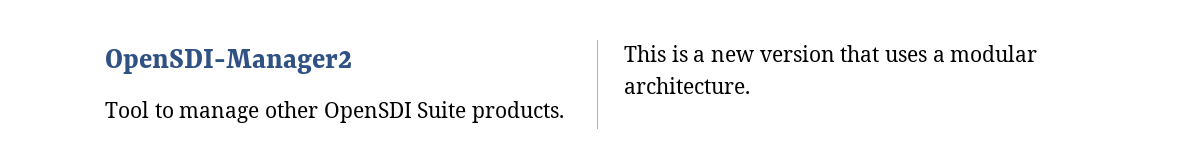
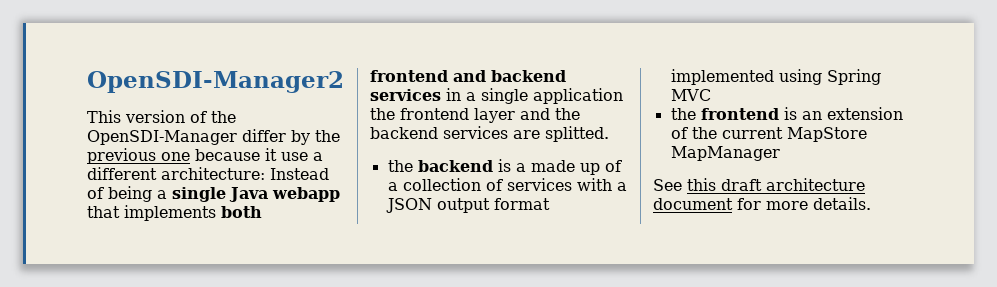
- Tool to manage other OpenSDI Suite products. This is a new version that uses a modular architecture.
+ This version of the OpenSDI-Manager differ by the previous one because it use a different architecture: Instead of being a single Java webapp that implements both frontend and backend services in a single application the frontend layer and the backend services are splitted.
+ the backend is a made up of a collection of services with a JSON output format implemented using Spring MVC
+ the frontend is an extension of the current MapStore MapManager
+ See this draft architecture document for more details.

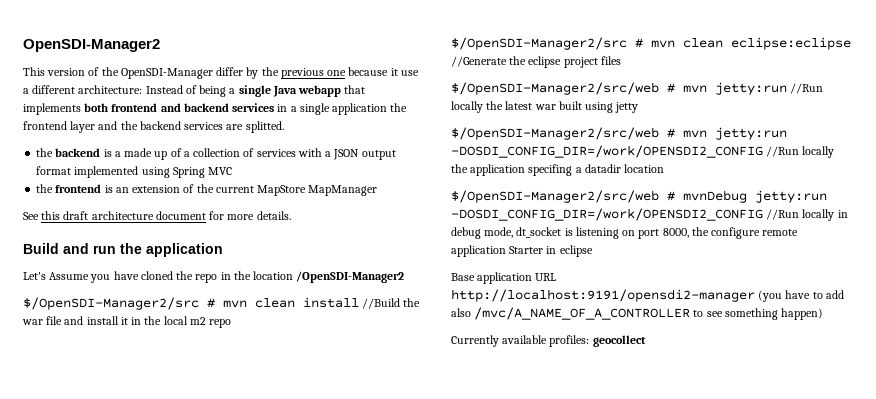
+ Build and run the application
+ Let's Assume you have cloned the repo in the location /OpenSDI-Manager2
+ $/OpenSDI-Manager2/src # mvn clean install //Build the war file and install it in the local m2 repo
+ $/OpenSDI-Manager2/src # mvn clean eclipse:eclipse //Generate the eclipse project files
+ $/OpenSDI-Manager2/src/web # mvn jetty:run //Run locally the latest war built using jetty
+ $/OpenSDI-Manager2/src/web # mvn jetty:run -DOSDI_CONFIG_DIR=/work/OPENSDI2_CONFIG //Run locally the application specifing a datadir location
+ $/OpenSDI-Manager2/src/web # mvnDebug jetty:run -DOSDI_CONFIG_DIR=/work/OPENSDI2_CONFIG //Run locally in debug mode, dt_socket is listening on port 8000, the configure remote application Starter in eclipse
+ Base application URL http://localhost:9191/opensdi2-manager (you have to add also /mvc/A_NAME_OF_A_CONTROLLER to see something happen)
+ Currently available profiles: geocollect

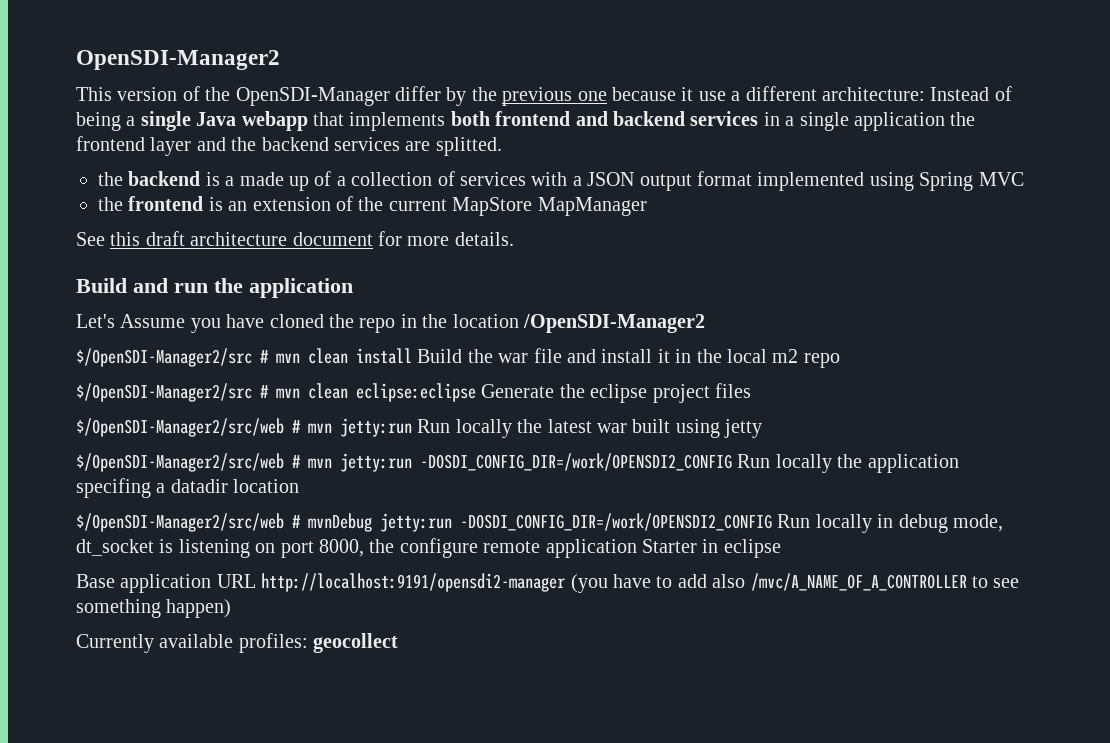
- $/OpenSDI-Manager2/src # mvn clean install //Build the war file and install it in the local m2 repo
+ $/OpenSDI-Manager2/src # mvn clean install Build the war file and install it in the local m2 repo
- $/OpenSDI-Manager2/src # mvn clean eclipse:eclipse //Generate the eclipse project files
+ $/OpenSDI-Manager2/src # mvn clean eclipse:eclipse Generate the eclipse project files
- $/OpenSDI-Manager2/src/web # mvn jetty:run //Run locally the latest war built using jetty
+ $/OpenSDI-Manager2/src/web # mvn jetty:run Run locally the latest war built using jetty
- $/OpenSDI-Manager2/src/web # mvn jetty:run -DOSDI_CONFIG_DIR=/work/OPENSDI2_CONFIG //Run locally the application specifing a datadir location
+ $/OpenSDI-Manager2/src/web # mvn jetty:run -DOSDI_CONFIG_DIR=/work/OPENSDI2_CONFIG Run locally the application specifing a datadir location
- $/OpenSDI-Manager2/src/web # mvnDebug jetty:run -DOSDI_CONFIG_DIR=/work/OPENSDI2_CONFIG //Run locally in debug mode, dt_socket is listening on port 8000, the configure remote application Starter in eclipse
+ $/OpenSDI-Manager2/src/web # mvnDebug jetty:run -DOSDI_CONFIG_DIR=/work/OPENSDI2_CONFIG Run locally in debug mode, dt_socket is listening on port 8000, the configure remote application Starter in eclipse

